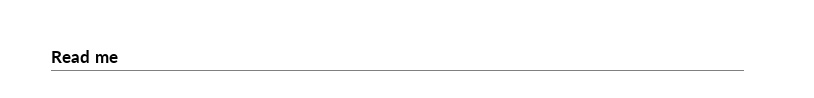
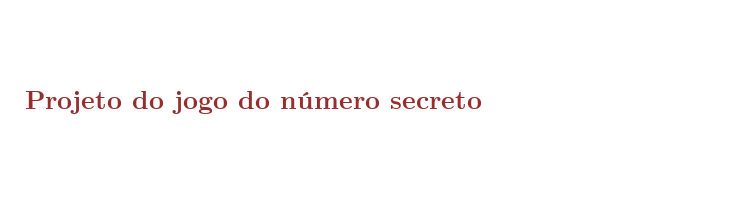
- Read me
+ Projeto do jogo do número secreto

